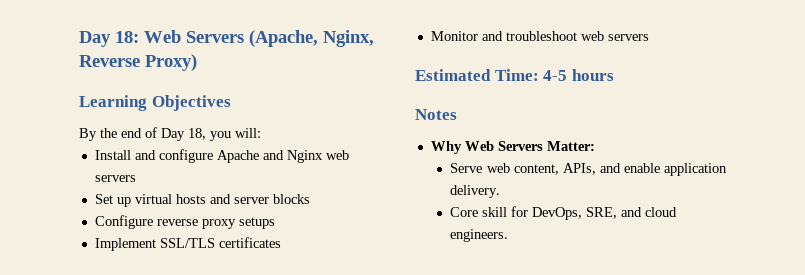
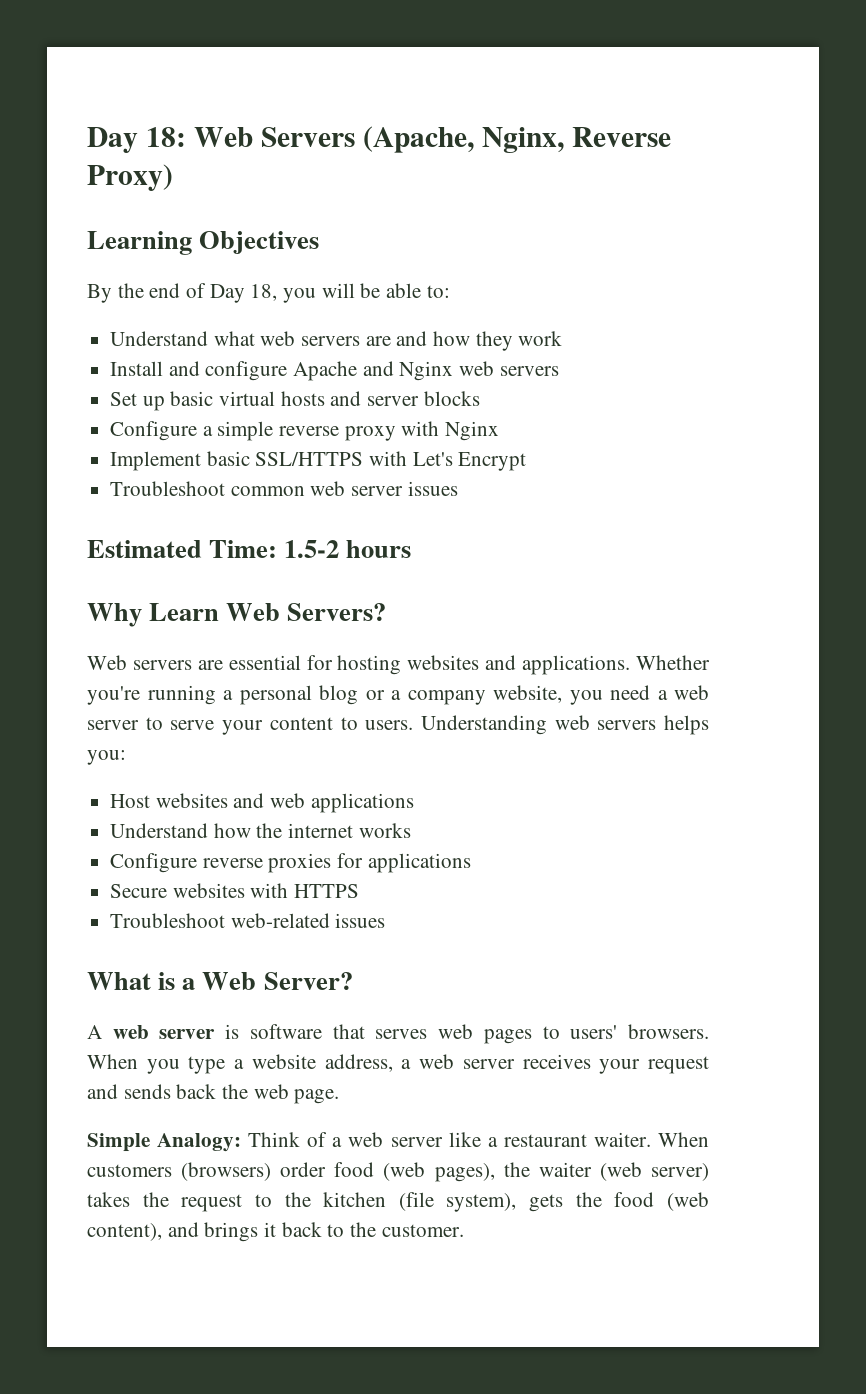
- By the end of Day 18, you will:
+ By the end of Day 18, you will be able to:
+ Understand what web servers are and how they work
- Set up virtual hosts and server blocks
+ Set up basic virtual hosts and server blocks
- Configure reverse proxy setups
- Implement SSL/TLS certificates
- Monitor and troubleshoot web servers
+ Configure a simple reverse proxy with Nginx
+ Implement basic SSL/HTTPS with Let's Encrypt
+ Troubleshoot common web server issues
- Estimated Time: 4-5 hours
+ Estimated Time: 1.5-2 hours
- Notes
- Why Web Servers Matter:
- Serve web content, APIs, and enable application delivery.
- Core skill for DevOps, SRE, and cloud engineers.
+ Why Learn Web Servers?
+ Web servers are essential for hosting websites and applications. Whether you're running a personal blog or a company website, you need a web server to serve your content to users. Understanding web servers helps you:
+ Host websites and web applications
+ Understand how the internet works
+ Configure reverse proxies for applications
+ Secure websites with HTTPS
+ Troubleshoot web-related issues
+ What is a Web Server?
+ A web server is software that serves web pages to users' browsers. When you type a website address, a web server receives your request and sends back the web page.
+ Simple Analogy: Think of a web server like a restaurant waiter. When customers (browsers) order food (web pages), the waiter (web server) takes the request to the kitchen (file system), gets the food (web content), and brings it back to the customer.

